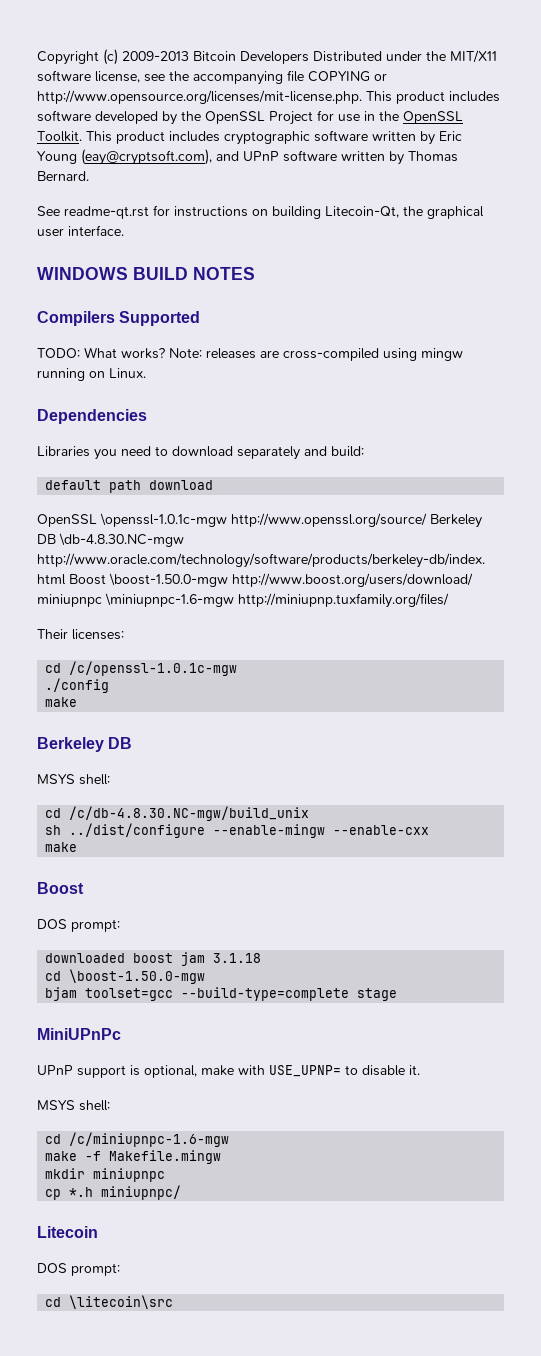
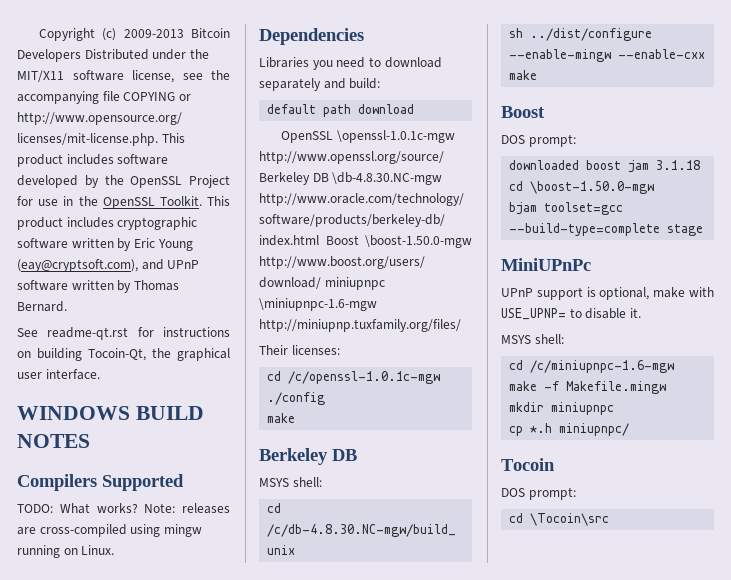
- See readme-qt.rst for instructions on building Litecoin-Qt, the graphical user interface.
+ See readme-qt.rst for instructions on building Tocoin-Qt, the graphical user interface.
- Litecoin
+ Tocoin
- cd \litecoin\src
+ cd \Tocoin\src

